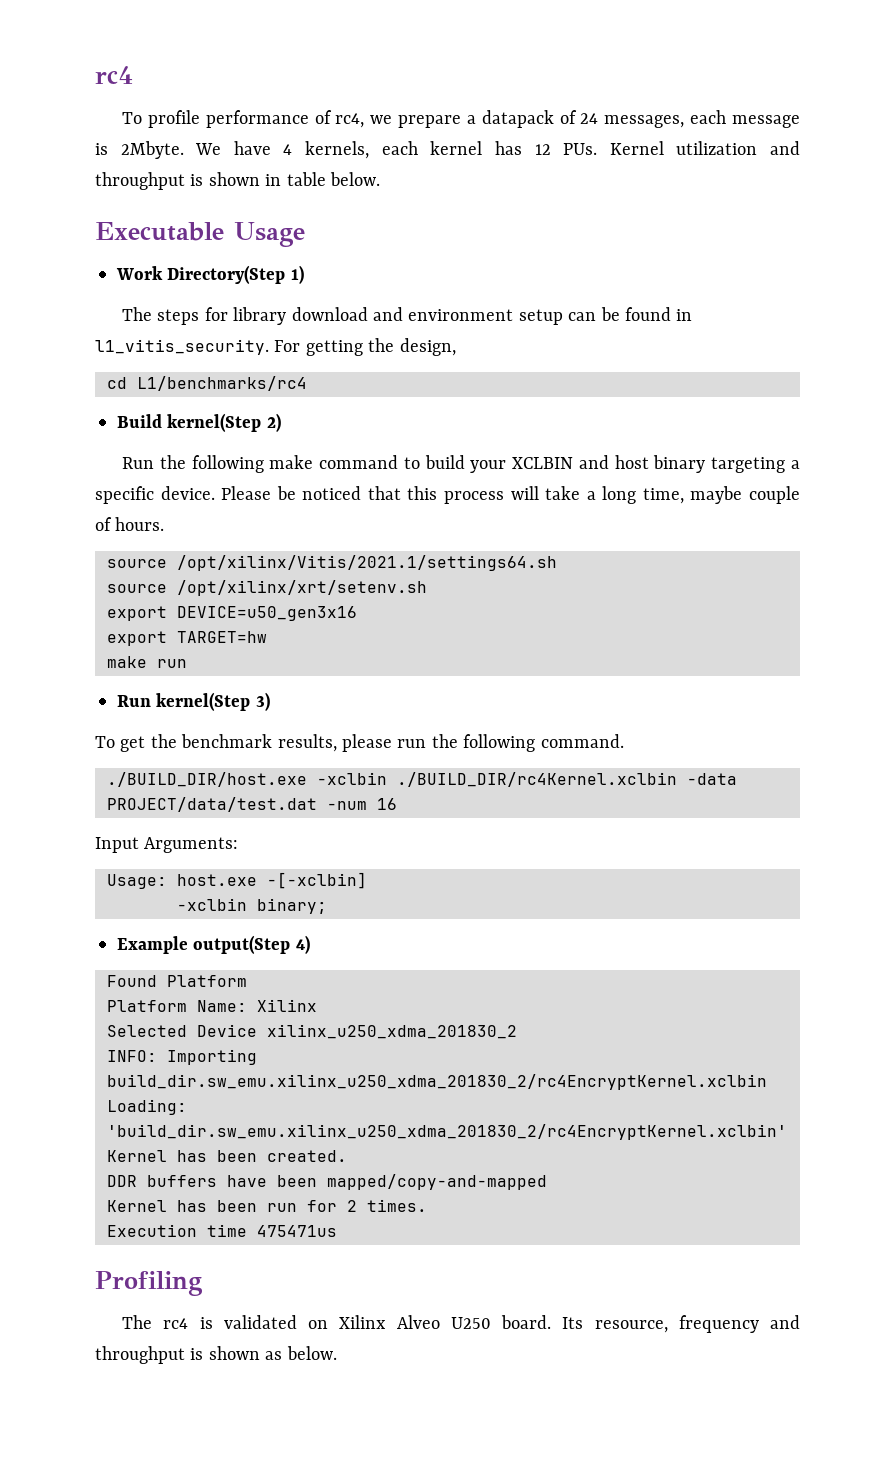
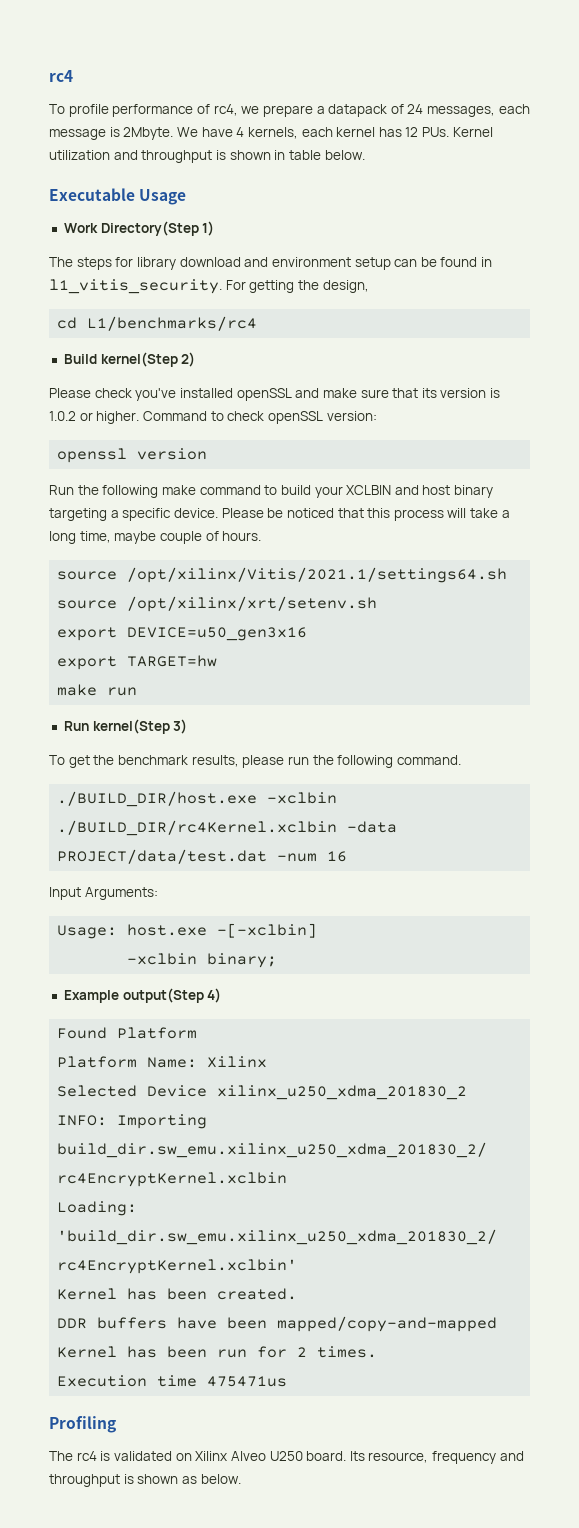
+ Please check you've installed openSSL and make sure that its version is 1.0.2 or higher. Command to check openSSL version:
+ openssl version

